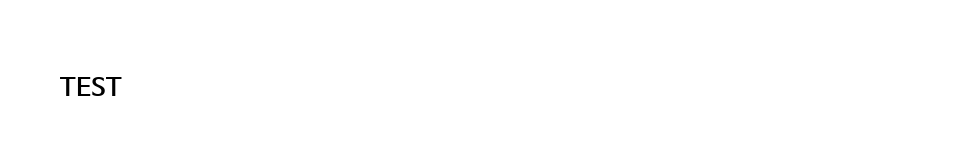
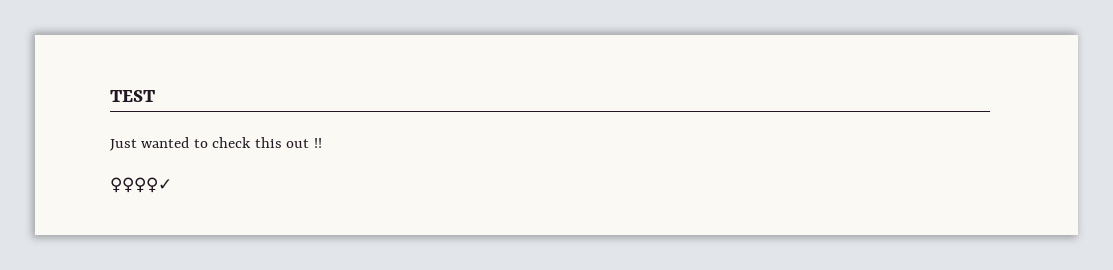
+ Just wanted to check this out !!
+ ♀♀♀♀✓

